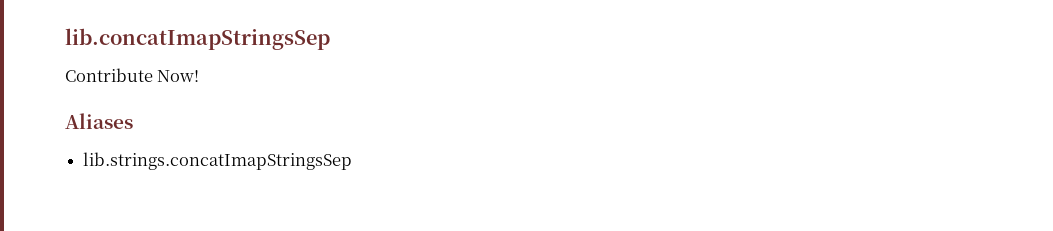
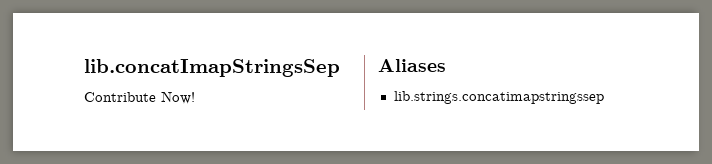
- lib.strings.concatImapStringsSep
+ lib.strings.concatimapstringssep

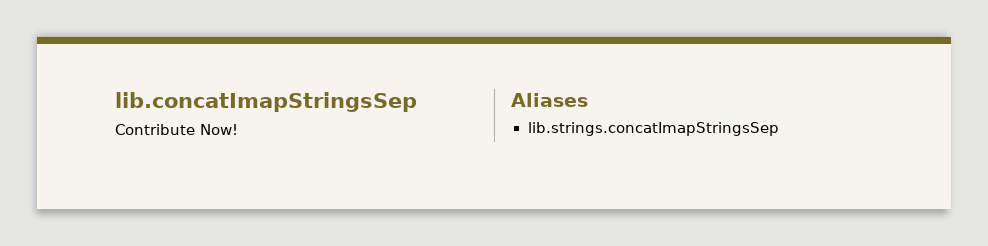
- lib.strings.concatimapstringssep
+ lib.strings.concatImapStringsSep

